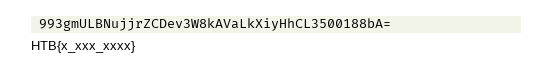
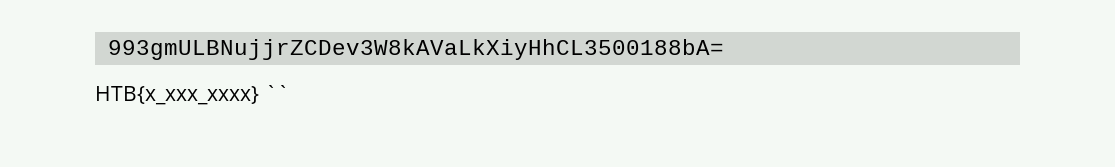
- HTB{x_xxx_xxxx}
+ HTB{x_xxx_xxxx} ``

